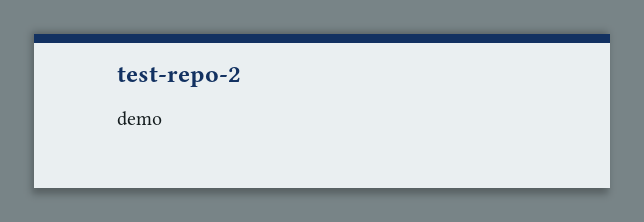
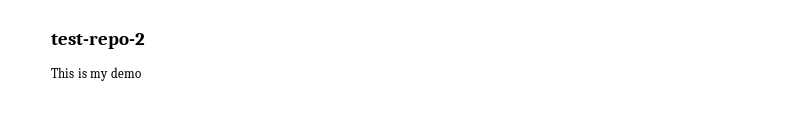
- demo
+ This is my demo

